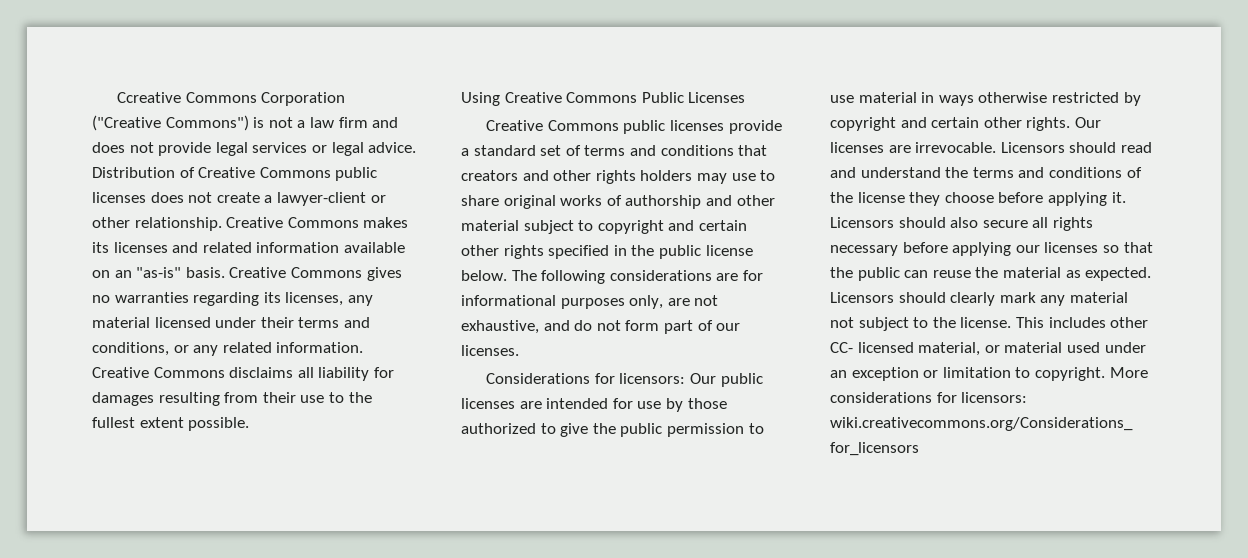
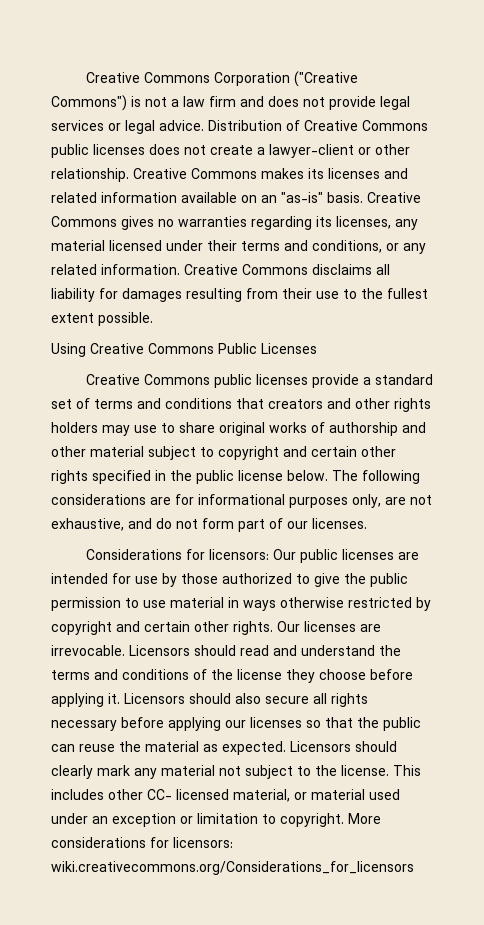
- Ccreative Commons Corporation ("Creative Commons") is not a law firm and does not provide legal services or legal advice.
+ Creative Commons Corporation ("Creative Commons") is not a law firm and does not provide legal services or legal advice.

